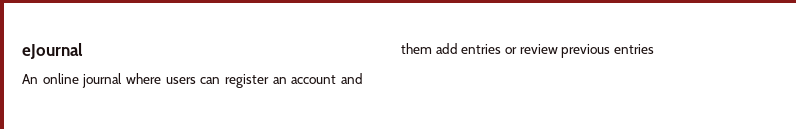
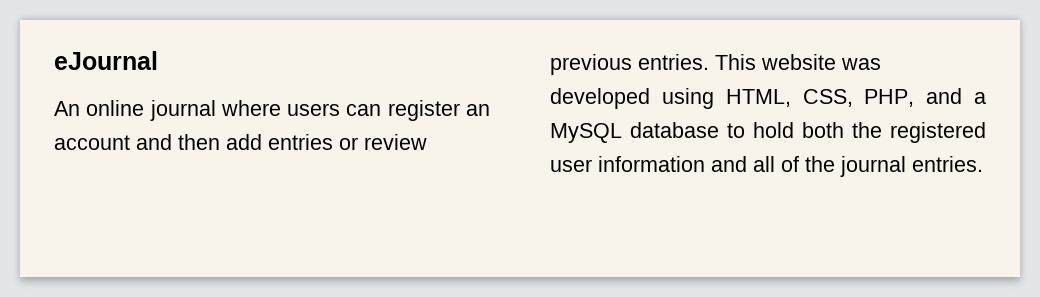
- An online journal where users can register an account and them add entries or review previous entries
+ An online journal where users can register an account and then add entries or review previous entries. This website was developed using HTML, CSS, PHP, and a MySQL database to hold both the registered user information and all of the journal entries.

